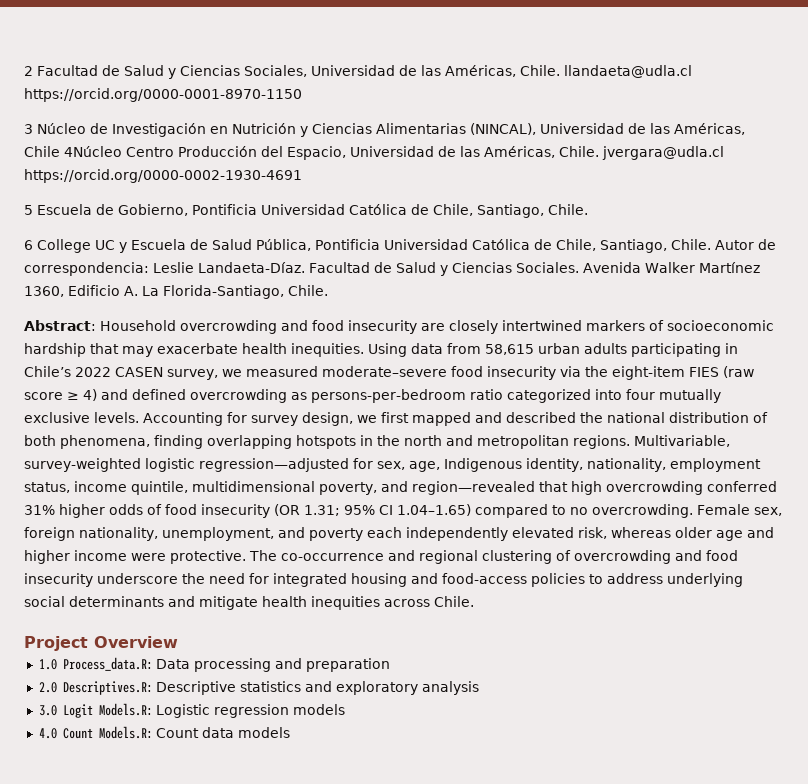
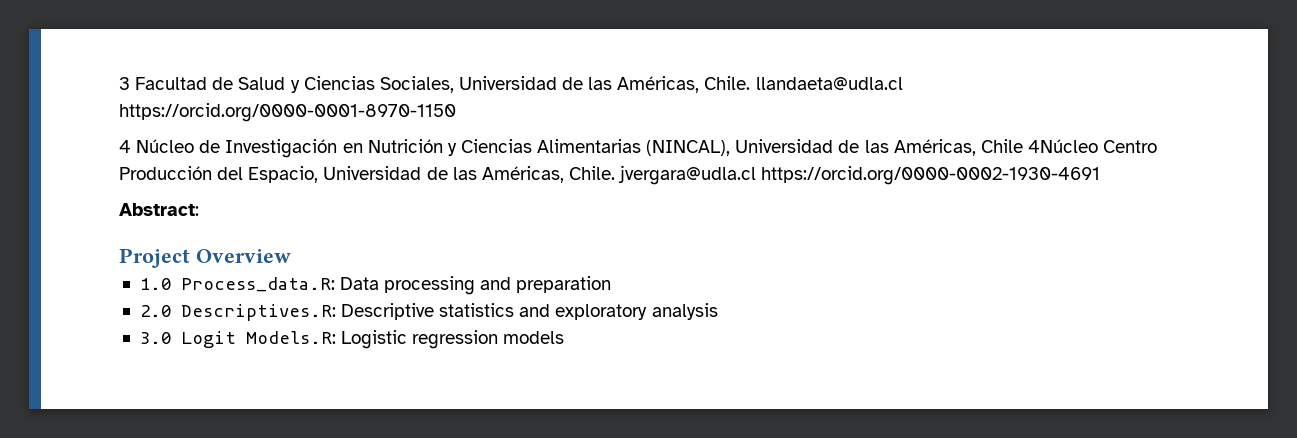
- 2 Facultad de Salud y Ciencias Sociales, Universidad de las Américas, Chile. llandaeta@udla.cl https://orcid.org/0000-0001-8970-1150
+ 3 Facultad de Salud y Ciencias Sociales, Universidad de las Américas, Chile. llandaeta@udla.cl https://orcid.org/0000-0001-8970-1150
- 3 Núcleo de Investigación en Nutrición y Ciencias Alimentarias (NINCAL), Universidad de las Américas, Chile 4Núcleo Centro Producción del Espacio, Universidad de las Américas, Chile. jvergara@udla.cl https://orcid.org/0000-0002-1930-4691
+ 4 Núcleo de Investigación en Nutrición y Ciencias Alimentarias (NINCAL), Universidad de las Américas, Chile 4Núcleo Centro Producción del Espacio, Universidad de las Américas, Chile. jvergara@udla.cl https://orcid.org/0000-0002-1930-4691
- 5 Escuela de Gobierno, Pontificia Universidad Católica de Chile, Santiago, Chile.
- 6 College UC y Escuela de Salud Pública, Pontificia Universidad Católica de Chile, Santiago, Chile. Autor de correspondencia: Leslie Landaeta-Díaz. Facultad de Salud y Ciencias Sociales. Avenida Walker Martínez 1360, Edificio A. La Florida-Santiago, Chile.
- Abstract: Household overcrowding and food insecurity are closely intertwined markers of socioeconomic hardship that may exacerbate health inequities. Using data from 58,615 urban adults participating in Chile’s 2022 CASEN survey, we measured moderate–severe food insecurity via the eight-item FIES (raw score ≥ 4) and defined overcrowding as persons-per-bedroom ratio categorized into four mutually exclusive levels. Accounting for survey design, we first mapped and described the national distribution of both phenomena, finding overlapping hotspots in the north and metropolitan regions. Multivariable, survey-weighted logistic regression—adjusted for sex, age, Indigenous identity, nationality, employment status, income quintile, multidimensional poverty, and region—revealed that high overcrowding conferred 31% higher odds of food insecurity (OR 1.31; 95% CI 1.04–1.65) compared to no overcrowding. Female sex, foreign nationality, unemployment, and poverty each independently elevated risk, whereas older age and higher income were protective. The co-occurrence and regional clustering of overcrowding and food insecurity underscore the need for integrated housing and food-access policies to address underlying social determinants and mitigate health inequities across Chile.
+ Abstract:
- 4.0 Count Models.R: Count data models

